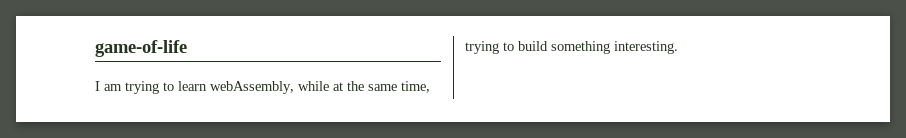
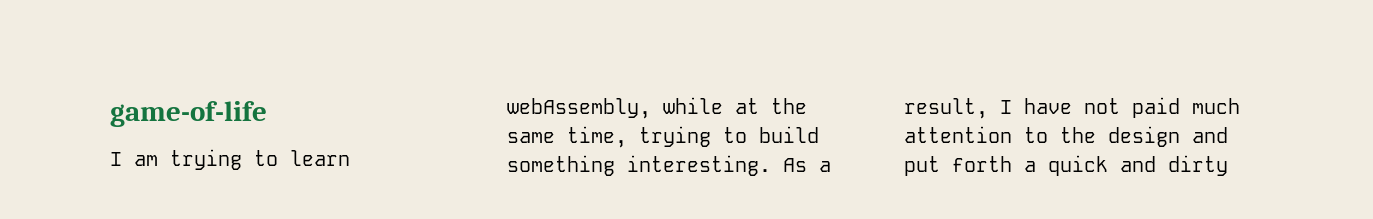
+ As a result, I have not paid much attention to the design and put forth a quick and dirty

